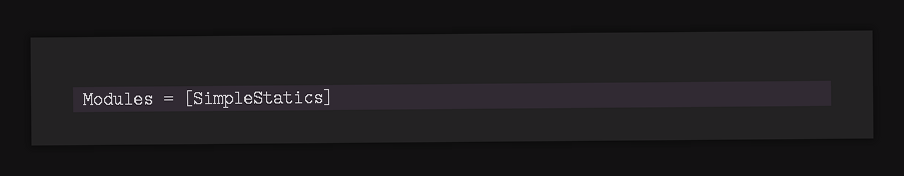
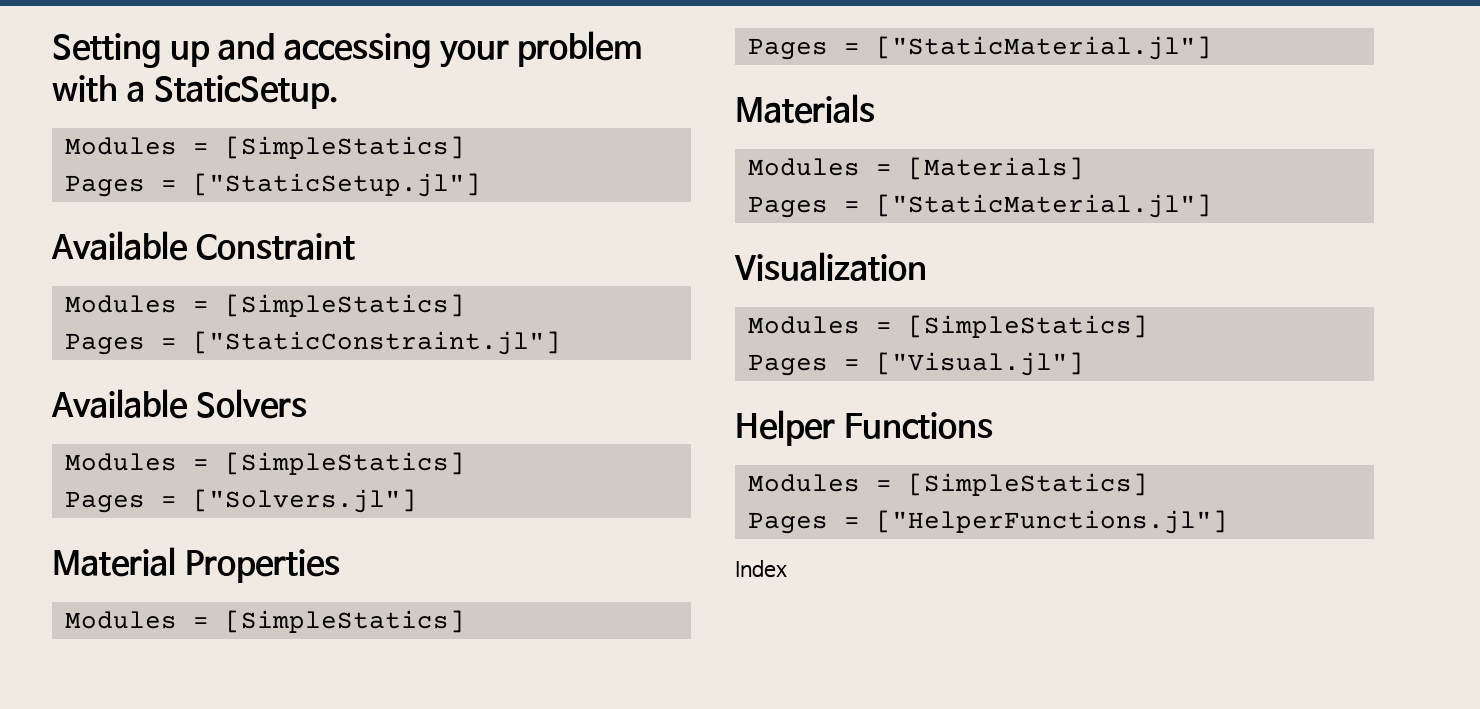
+ Setting up and accessing your problem with a StaticSetup.
  Modules = [SimpleStatics]
+ Pages = ["StaticSetup.jl"]
+ Available Constraint
+ Modules = [SimpleStatics]
+ Pages = ["StaticConstraint.jl"]
+ Available Solvers
+ Modules = [SimpleStatics]
+ Pages = ["Solvers.jl"]
+ Material Properties
+ Modules = [SimpleStatics]
+ Pages = ["StaticMaterial.jl"]
+ Materials
+ Modules = [Materials]
+ Pages = ["StaticMaterial.jl"]
+ Visualization
+ Modules = [SimpleStatics]
+ Pages = ["Visual.jl"]
+ Helper Functions
+ Modules = [SimpleStatics]
+ Pages = ["HelperFunctions.jl"]
+ Index

